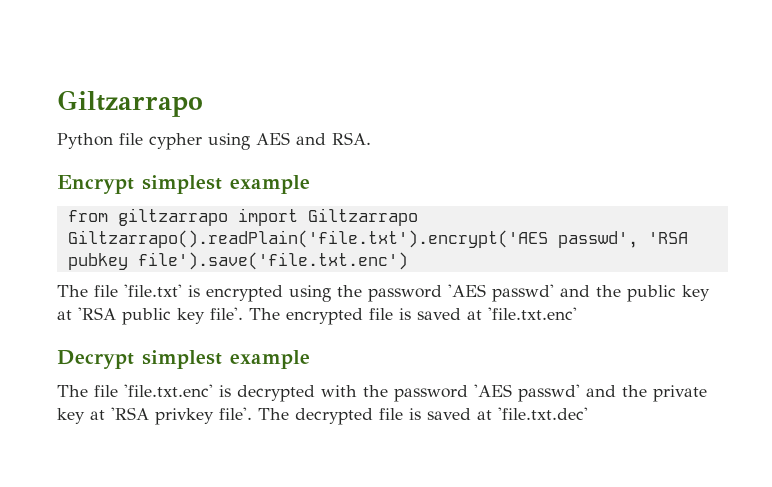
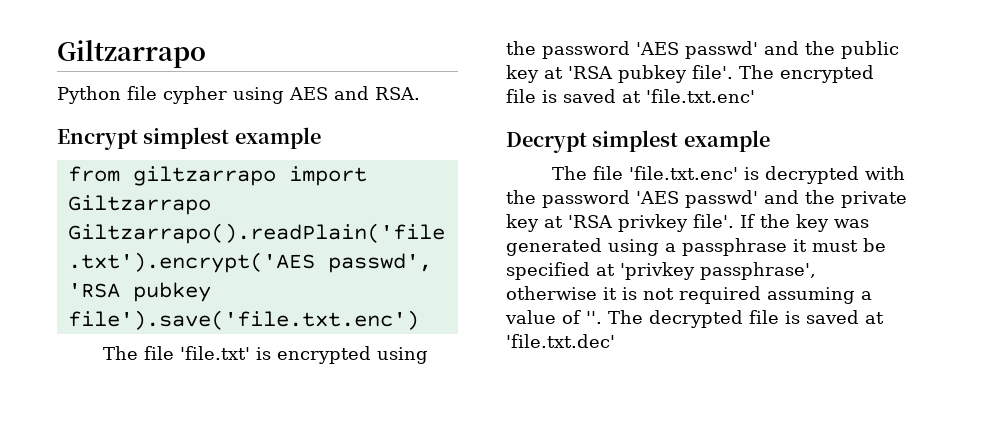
- The file 'file.txt' is encrypted using the password 'AES passwd' and the public key at 'RSA public key file'.
+ The file 'file.txt' is encrypted using the password 'AES passwd' and the public key at 'RSA pubkey file'.
+ If the key was generated using a passphrase it must be specified at 'privkey passphrase', otherwise it is not required assuming a value of ''.

